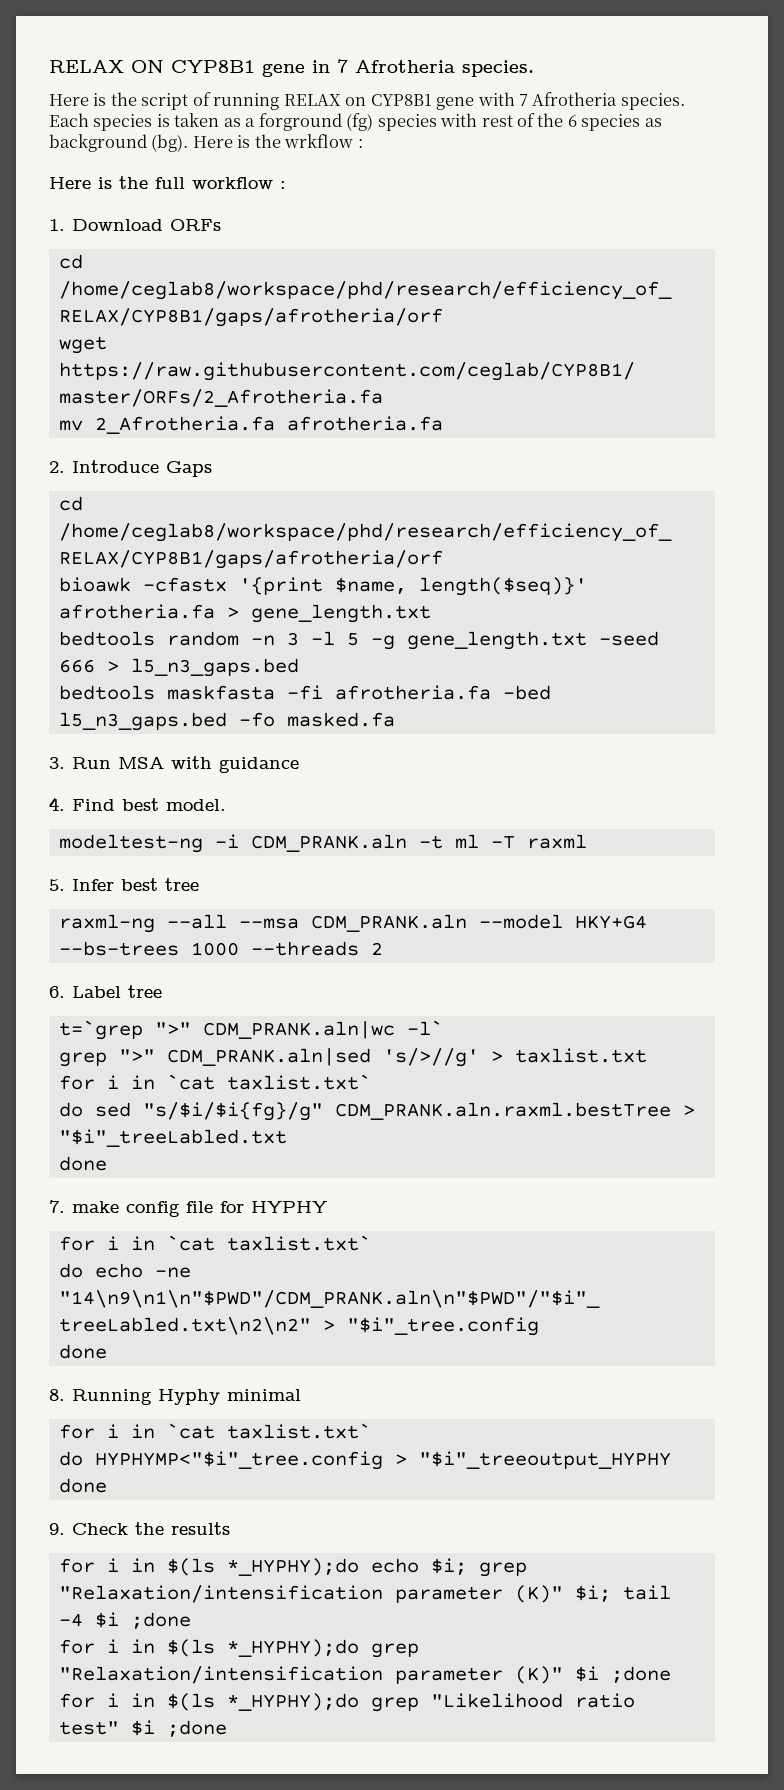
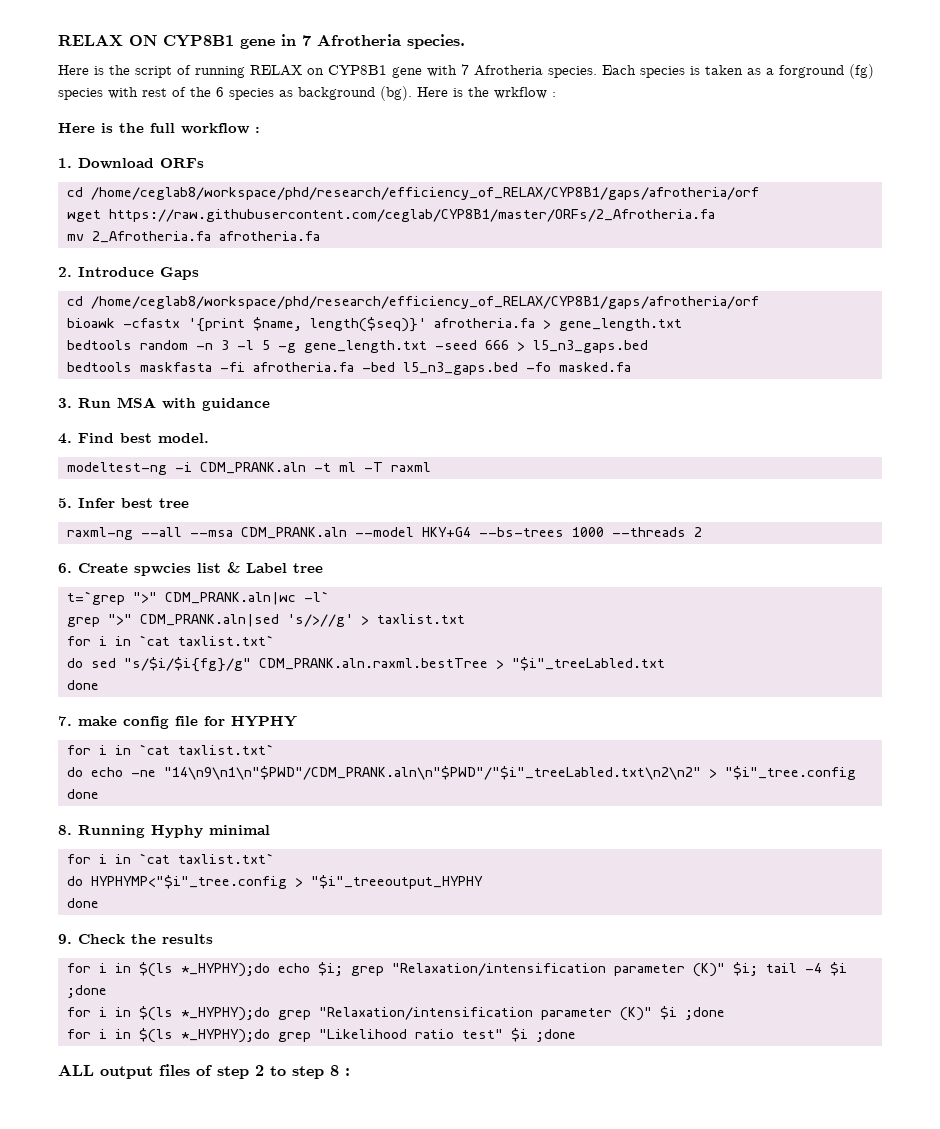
- 6. Label tree
+ 6. Create spwcies list & Label tree
+ ALL output files of step 2 to step 8 :

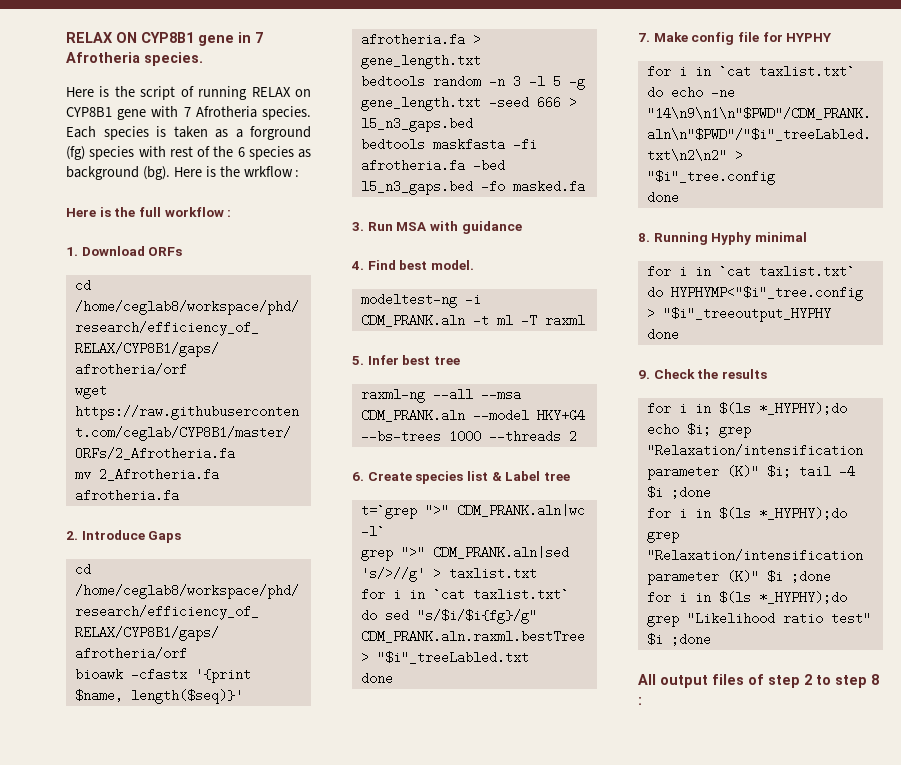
- 6. Create spwcies list & Label tree
+ 6. Create species list & Label tree
- 7. make config file for HYPHY
+ 7. Make config file for HYPHY
- ALL output files of step 2 to step 8 :
+ All output files of step 2 to step 8 :

